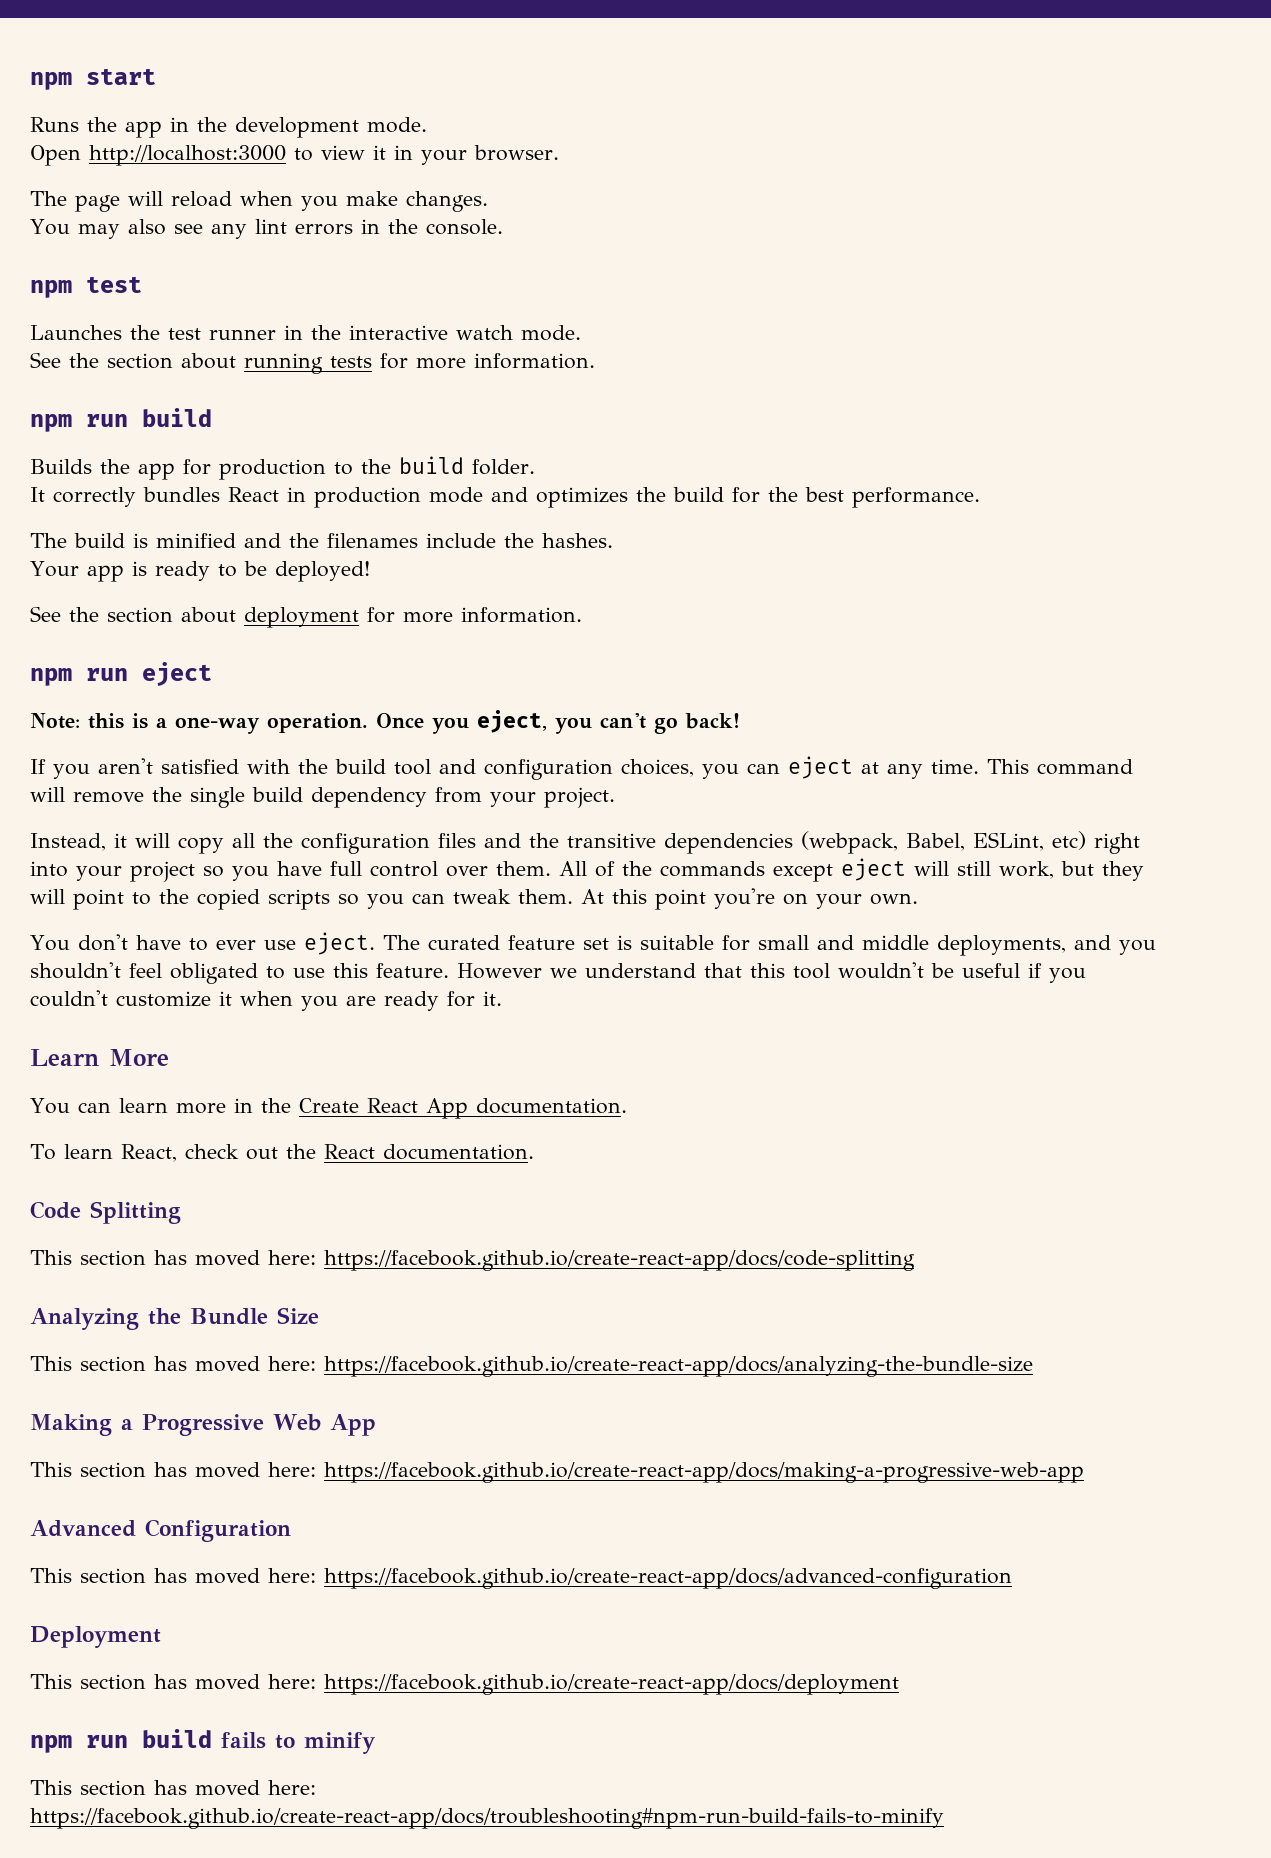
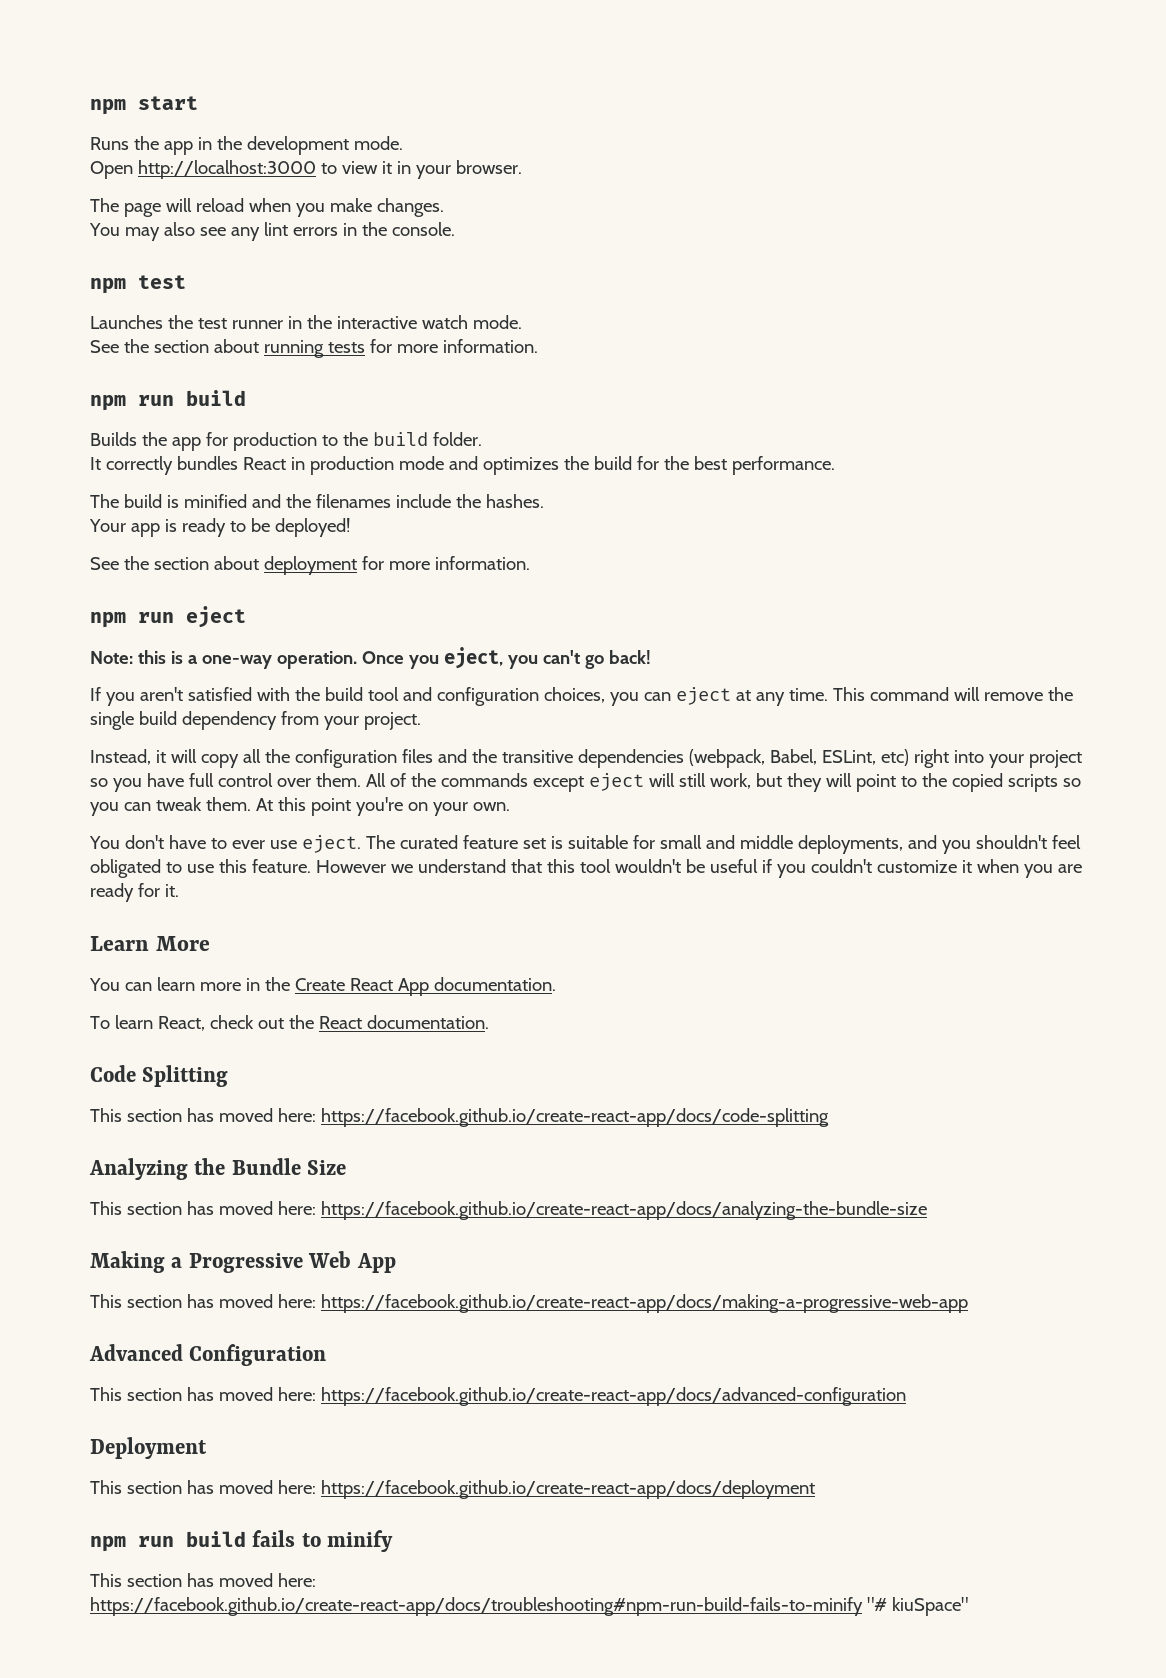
- This section has moved here: https://facebook.github.io/create-react-app/docs/troubleshooting#npm-run-build-fails-to-minify
+ This section has moved here: https://facebook.github.io/create-react-app/docs/troubleshooting#npm-run-build-fails-to-minify "# kiuSpace"

